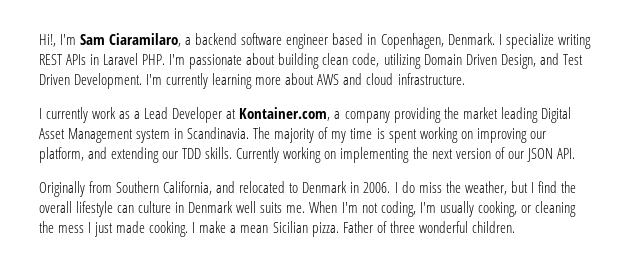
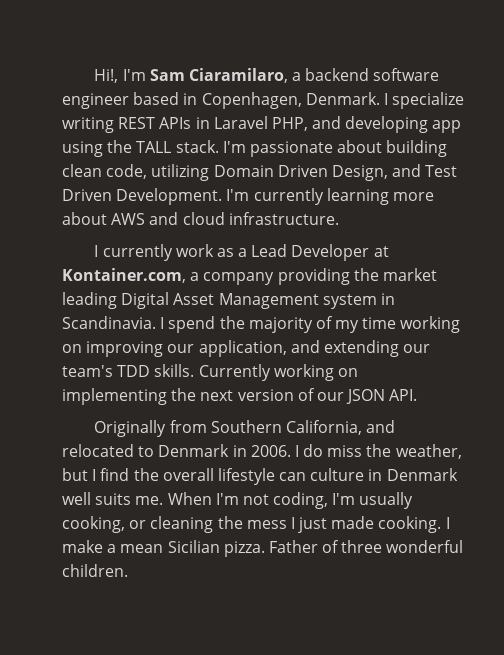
- I specialize writing REST APIs in Laravel PHP. I'm passionate about building clean code, utilizing Domain Driven Design, and Test Driven Development.
+ I specialize writing REST APIs in Laravel PHP, and developing app using the TALL stack. I'm passionate about building clean code, utilizing Domain Driven Design, and Test Driven Development.
- The majority of my time is spent working on improving our platform, and extending our TDD skills.
+ I spend the majority of my time working on improving our application, and extending our team's TDD skills.

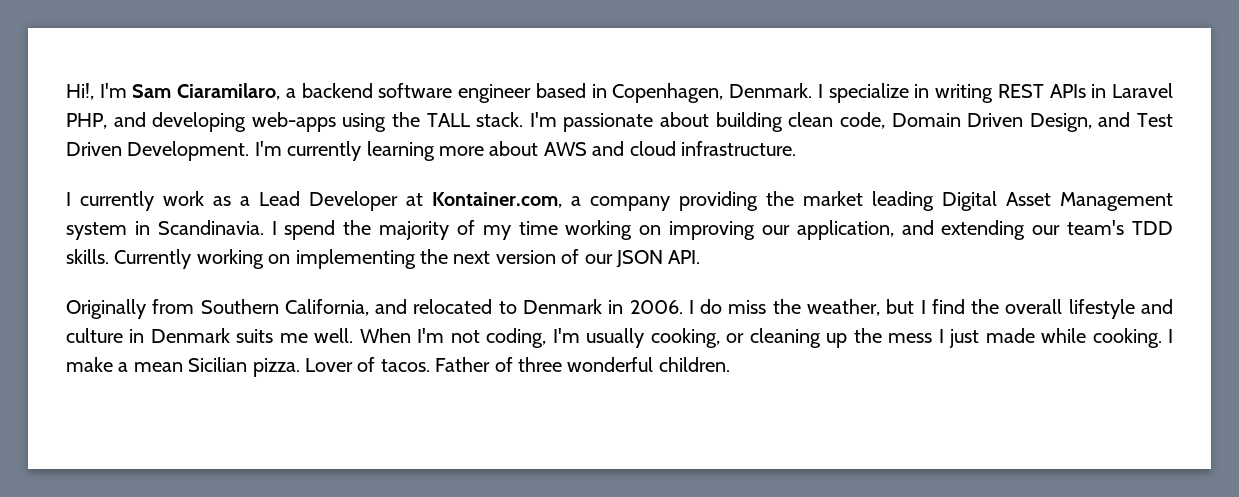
- I specialize writing REST APIs in Laravel PHP, and developing app using the TALL stack.
+ I specialize in writing REST APIs in Laravel PHP, and developing web-apps using the TALL stack.
- I'm passionate about building clean code, utilizing Domain Driven Design, and Test Driven Development.
+ I'm passionate about building clean code, Domain Driven Design, and Test Driven Development.
- I do miss the weather, but I find the overall lifestyle can culture in Denmark well suits me.
+ I do miss the weather, but I find the overall lifestyle and culture in Denmark suits me well.
- When I'm not coding, I'm usually cooking, or cleaning the mess I just made cooking.
+ When I'm not coding, I'm usually cooking, or cleaning up the mess I just made while cooking.
+ Lover of tacos.

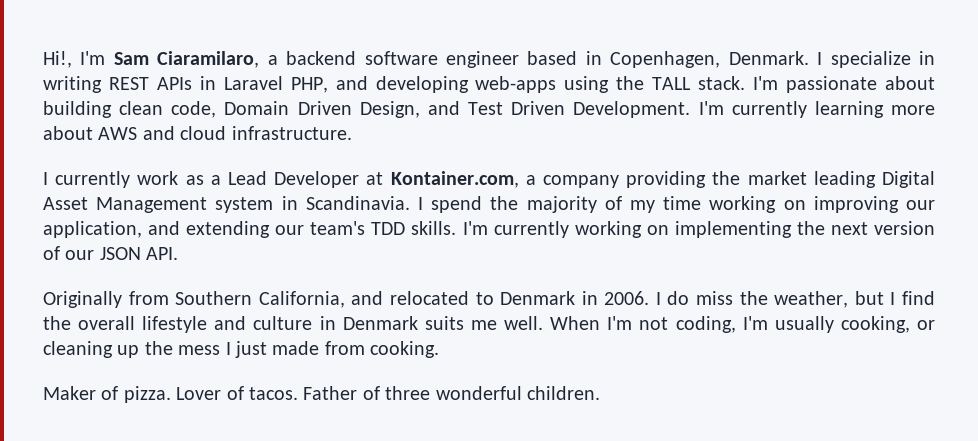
- Currently working on implementing the next version of our JSON API.
+ I'm currently working on implementing the next version of our JSON API.
- When I'm not coding, I'm usually cooking, or cleaning up the mess I just made while cooking. I make a mean Sicilian pizza.
+ When I'm not coding, I'm usually cooking, or cleaning up the mess I just made from cooking.
+ Maker of pizza.

